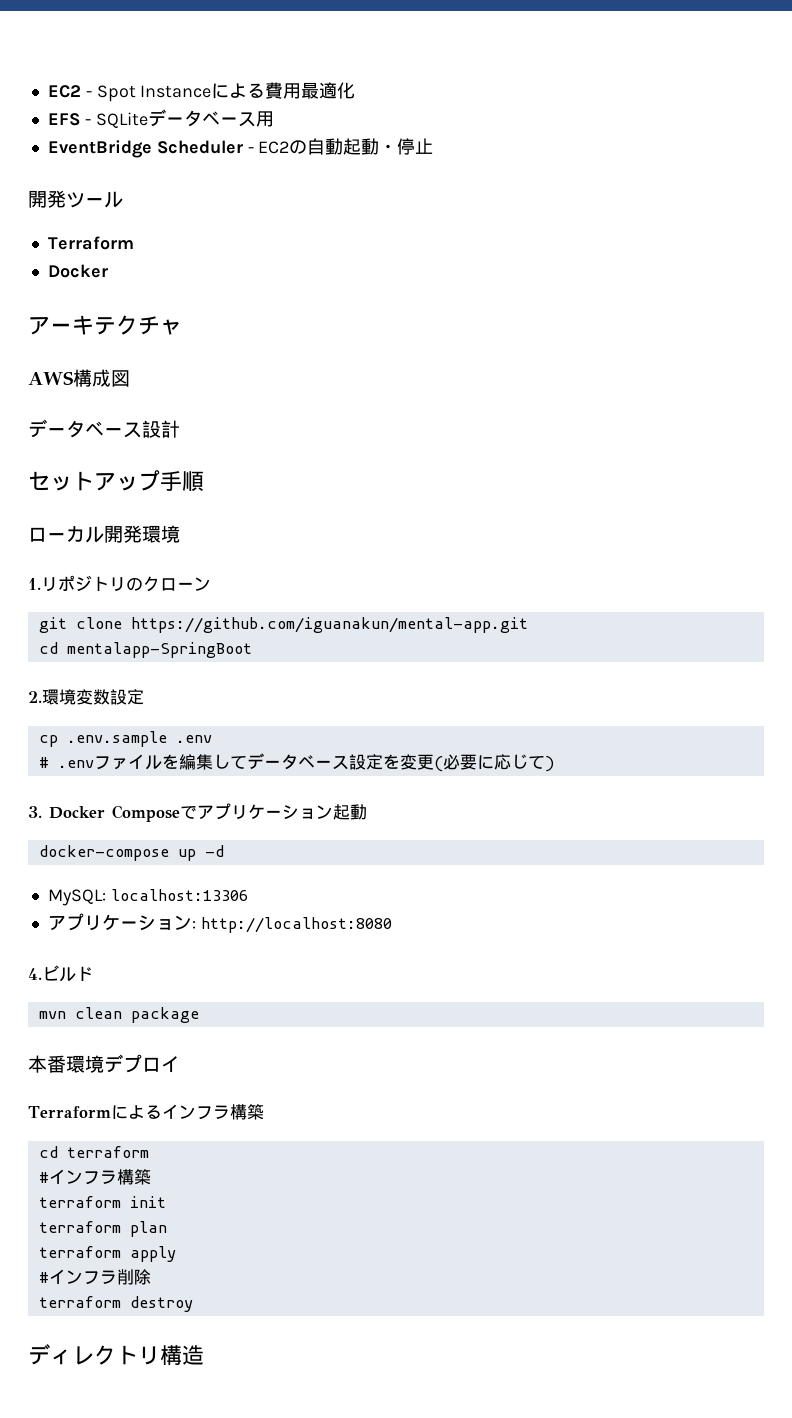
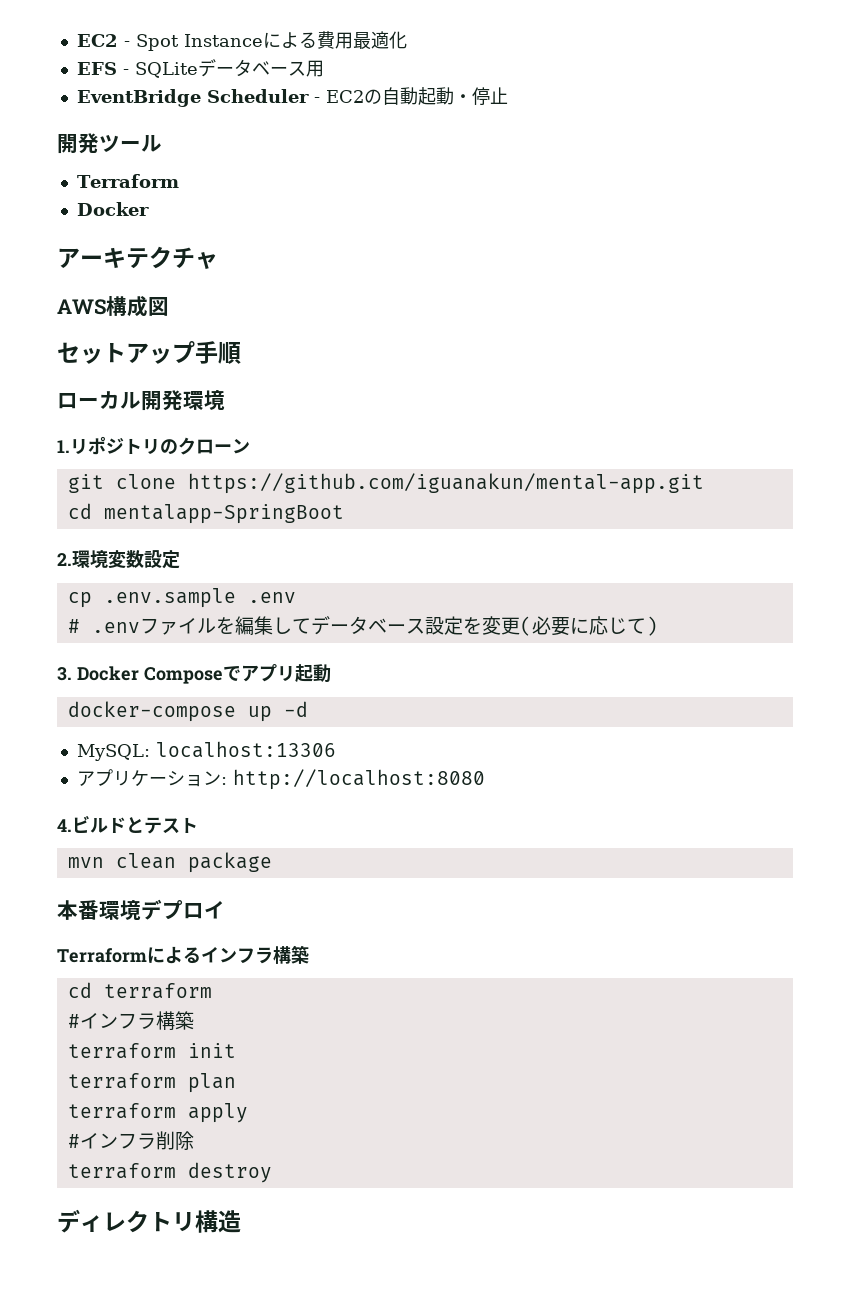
- データベース設計
- 3. Docker Composeでアプリケーション起動
+ 3. Docker Composeでアプリ起動
- 4.ビルド
+ 4.ビルドとテスト

